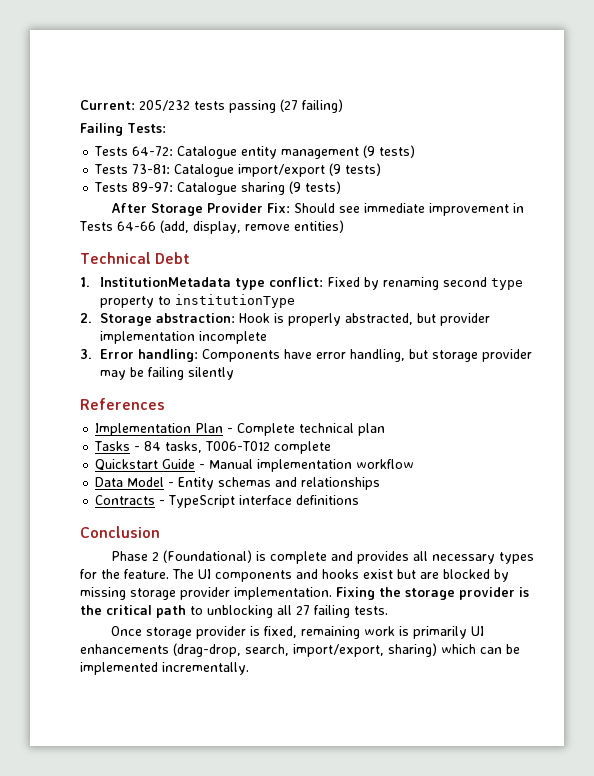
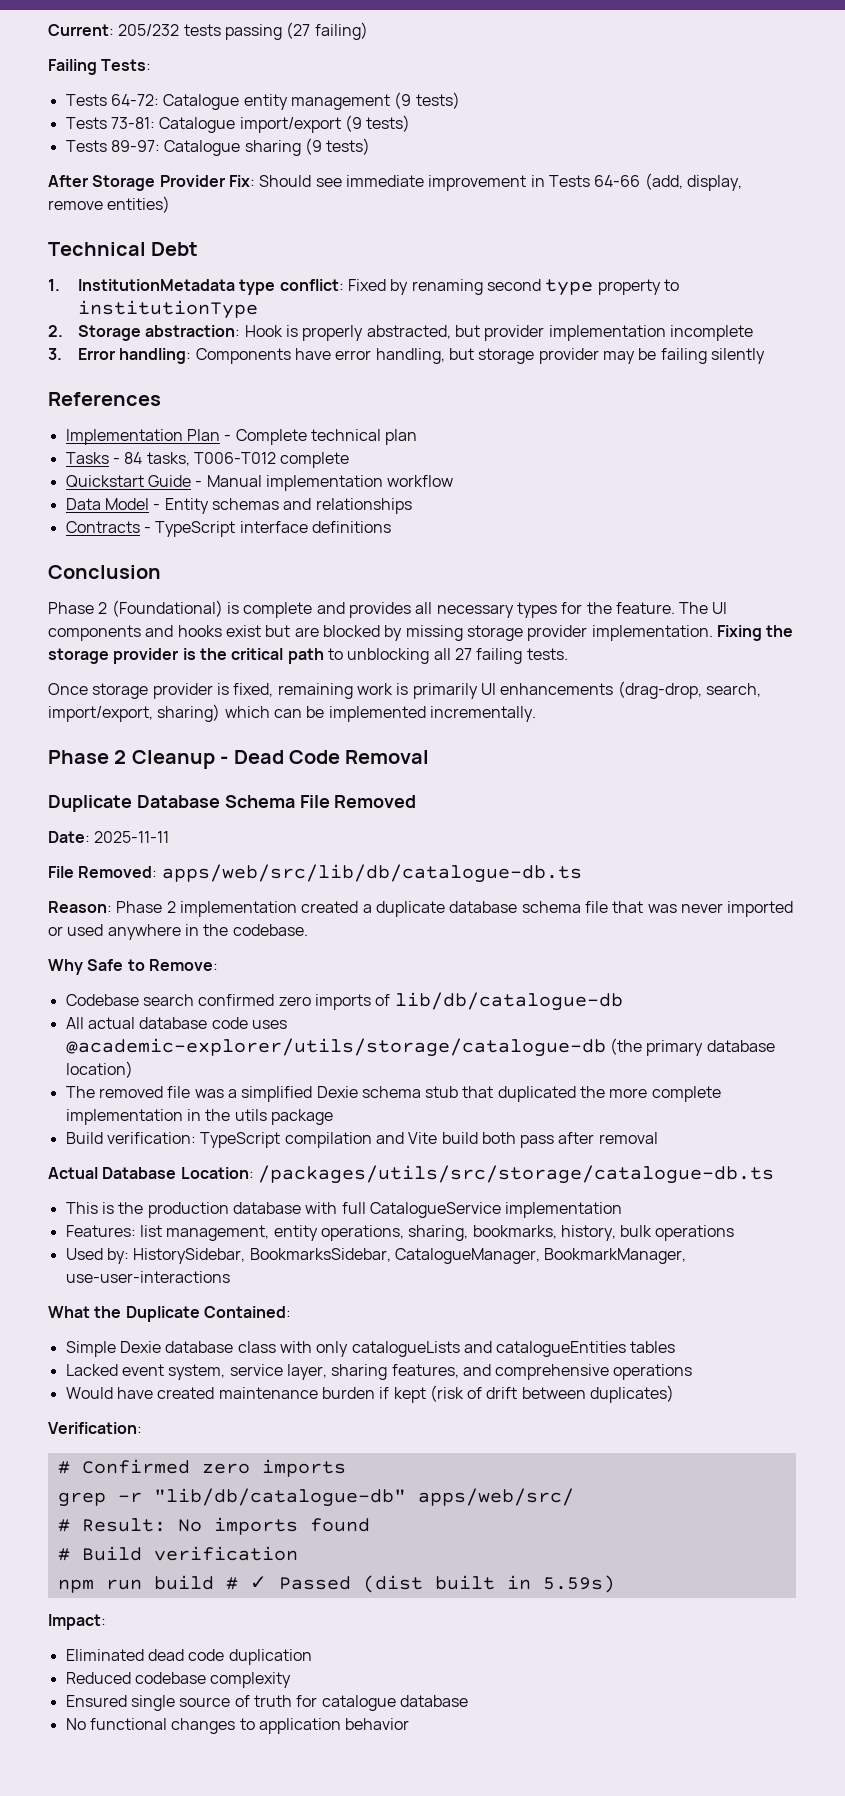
+ Phase 2 Cleanup - Dead Code Removal
+ Duplicate Database Schema File Removed
+ Date: 2025-11-11
+ File Removed: apps/web/src/lib/db/catalogue-db.ts
+ Reason: Phase 2 implementation created a duplicate database schema file that was never imported or used anywhere in the codebase.
+ Why Safe to Remove:
+ Codebase search confirmed zero imports of lib/db/catalogue-db
+ All actual database code uses @academic-explorer/utils/storage/catalogue-db (the primary database location)
+ The removed file was a simplified Dexie schema stub that duplicated the more complete implementation in the utils package
+ Build verification: TypeScript compilation and Vite build both pass after removal
+ Actual Database Location: /packages/utils/src/storage/catalogue-db.ts
+ This is the production database with full CatalogueService implementation
+ Features: list management, entity operations, sharing, bookmarks, history, bulk operations
+ Used by: HistorySidebar, BookmarksSidebar, CatalogueManager, BookmarkManager, use-user-interactions
+ What the Duplicate Contained:
+ Simple Dexie database class with only catalogueLists and catalogueEntities tables
+ Lacked event system, service layer, sharing features, and comprehensive operations
+ Would have created maintenance burden if kept (risk of drift between duplicates)
+ Verification:
+ # Confirmed zero imports
+ grep -r "lib/db/catalogue-db" apps/web/src/
+ # Result: No imports found
+ # Build verification
+ npm run build # ✓ Passed (dist built in 5.59s)
+ Impact:
+ Eliminated dead code duplication
+ Reduced codebase complexity
+ Ensured single source of truth for catalogue database
+ No functional changes to application behavior

